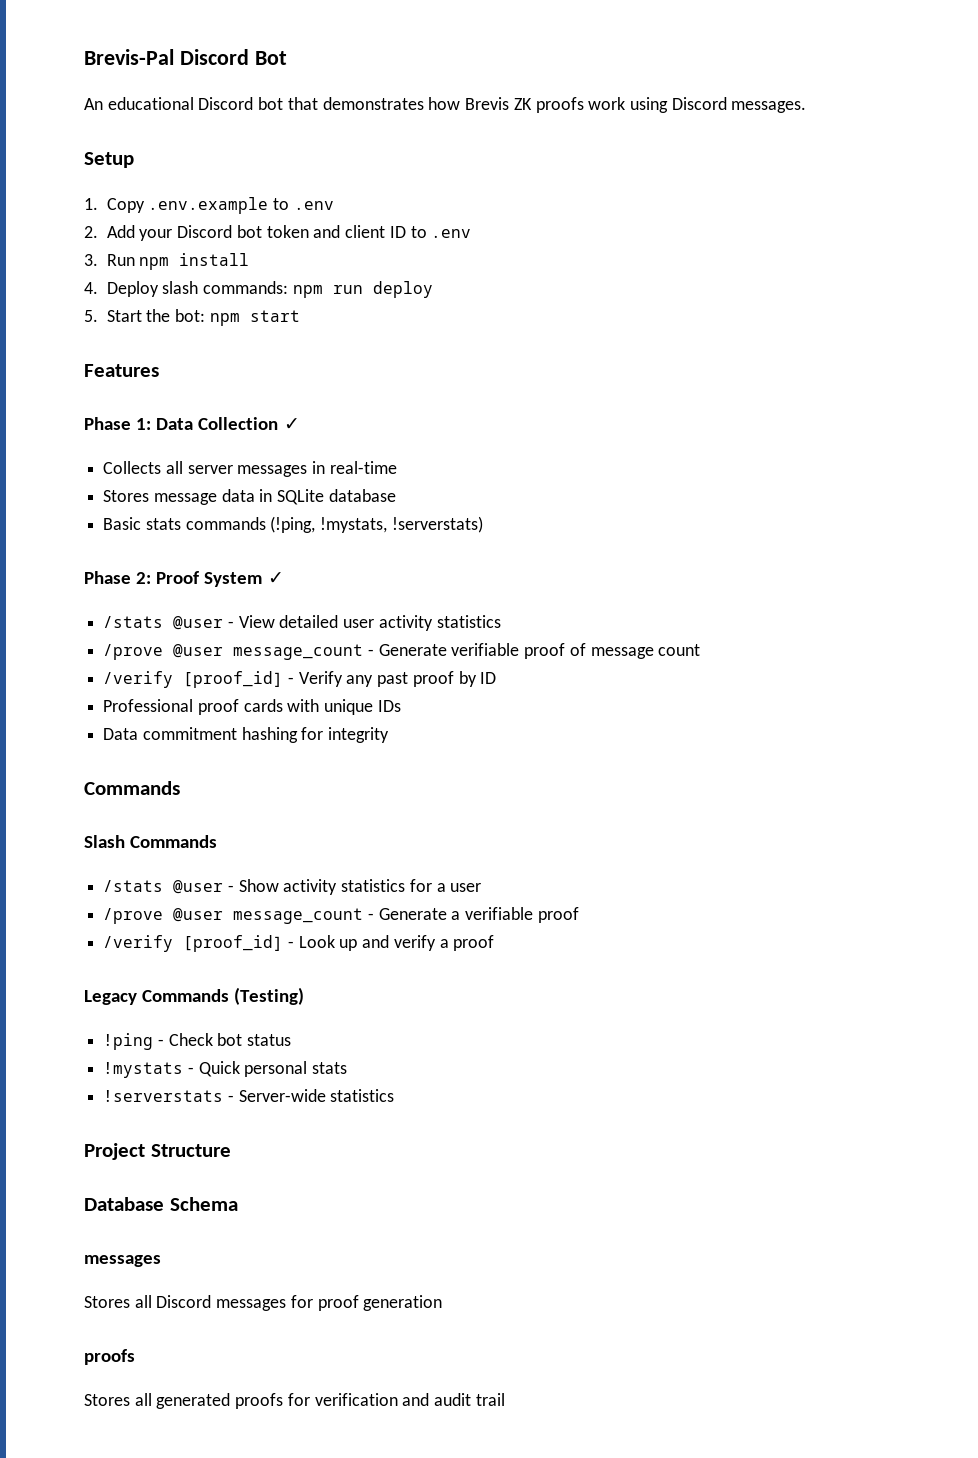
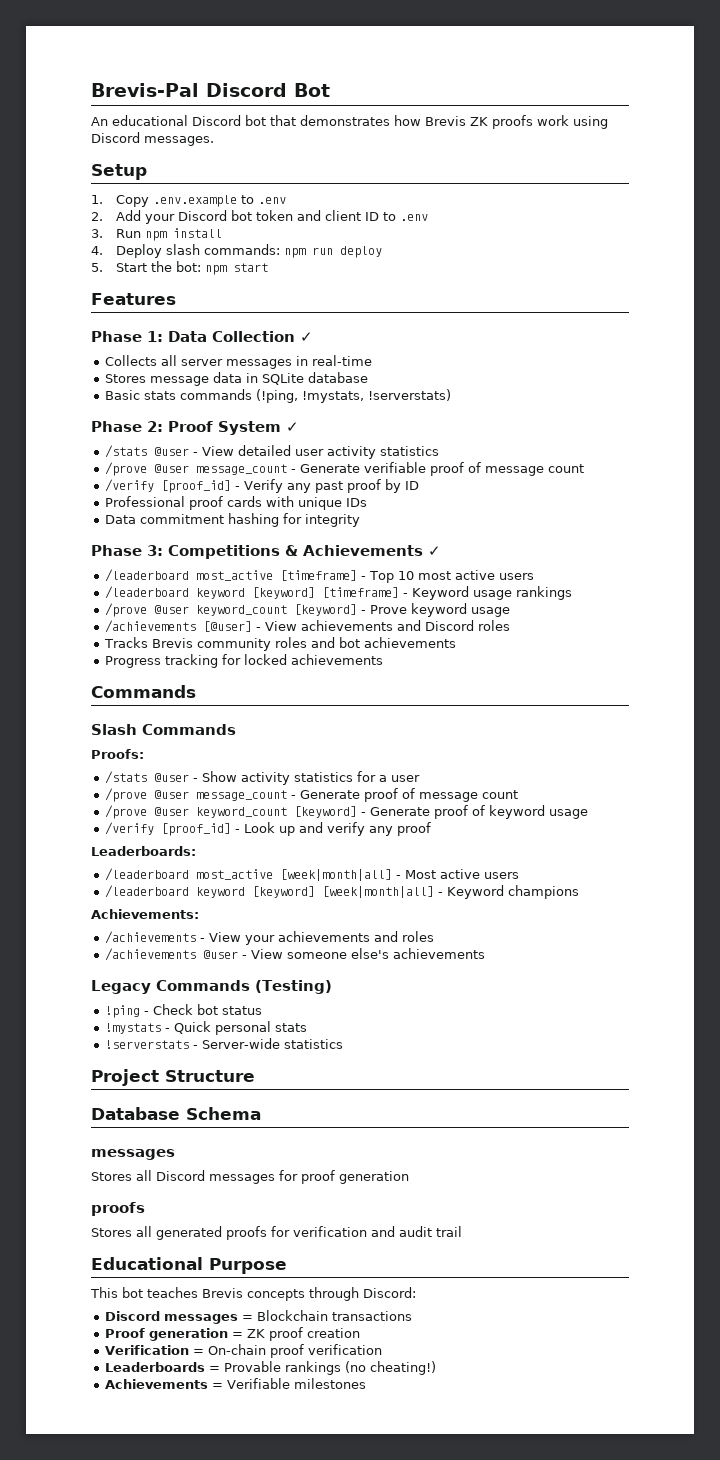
+ Phase 3: Competitions & Achievements ✓
+ /leaderboard most_active [timeframe] - Top 10 most active users
+ /leaderboard keyword [keyword] [timeframe] - Keyword usage rankings
+ /prove @user keyword_count [keyword] - Prove keyword usage
+ /achievements [@user] - View achievements and Discord roles
+ Tracks Brevis community roles and bot achievements
+ Progress tracking for locked achievements
+ Proofs:
- /prove @user message_count - Generate a verifiable proof
+ /prove @user message_count - Generate proof of message count
+ /prove @user keyword_count [keyword] - Generate proof of keyword usage
- /verify [proof_id] - Look up and verify a proof
+ /verify [proof_id] - Look up and verify any proof
+ Leaderboards:
+ /leaderboard most_active [week|month|all] - Most active users
+ /leaderboard keyword [keyword] [week|month|all] - Keyword champions
+ Achievements:
+ /achievements - View your achievements and roles
+ /achievements @user - View someone else's achievements
+ Educational Purpose
+ This bot teaches Brevis concepts through Discord:
+ Discord messages = Blockchain transactions
+ Proof generation = ZK proof creation
+ Verification = On-chain proof verification
+ Leaderboards = Provable rankings (no cheating!)
+ Achievements = Verifiable milestones

